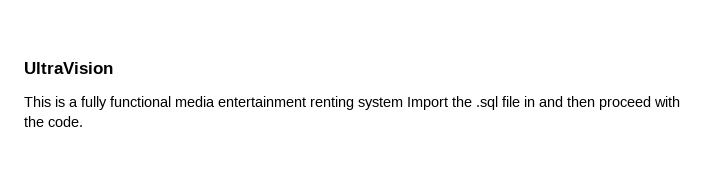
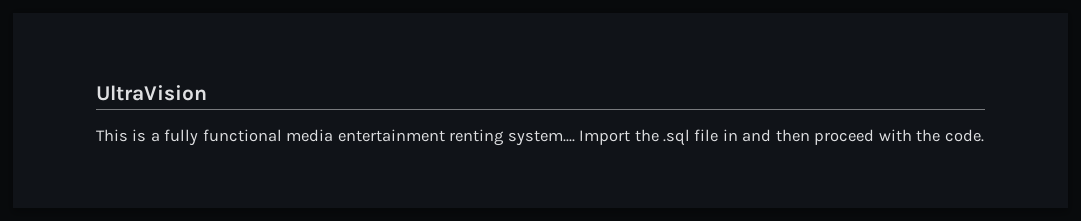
- This is a fully functional media entertainment renting system Import the .sql file in and then proceed with the code.
+ This is a fully functional media entertainment renting system.... Import the .sql file in and then proceed with the code.

